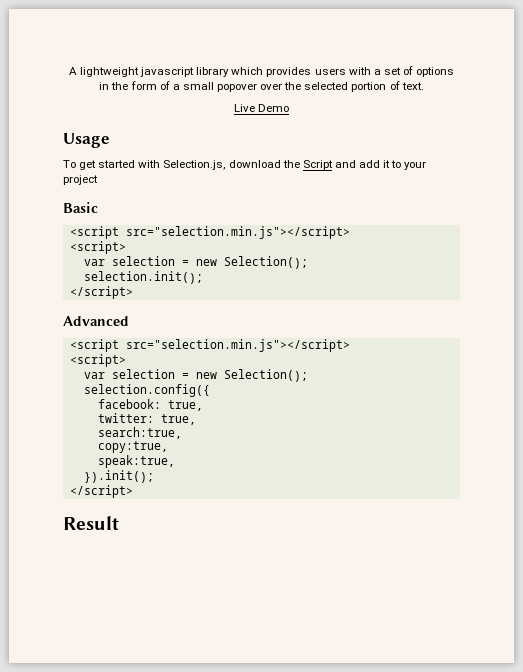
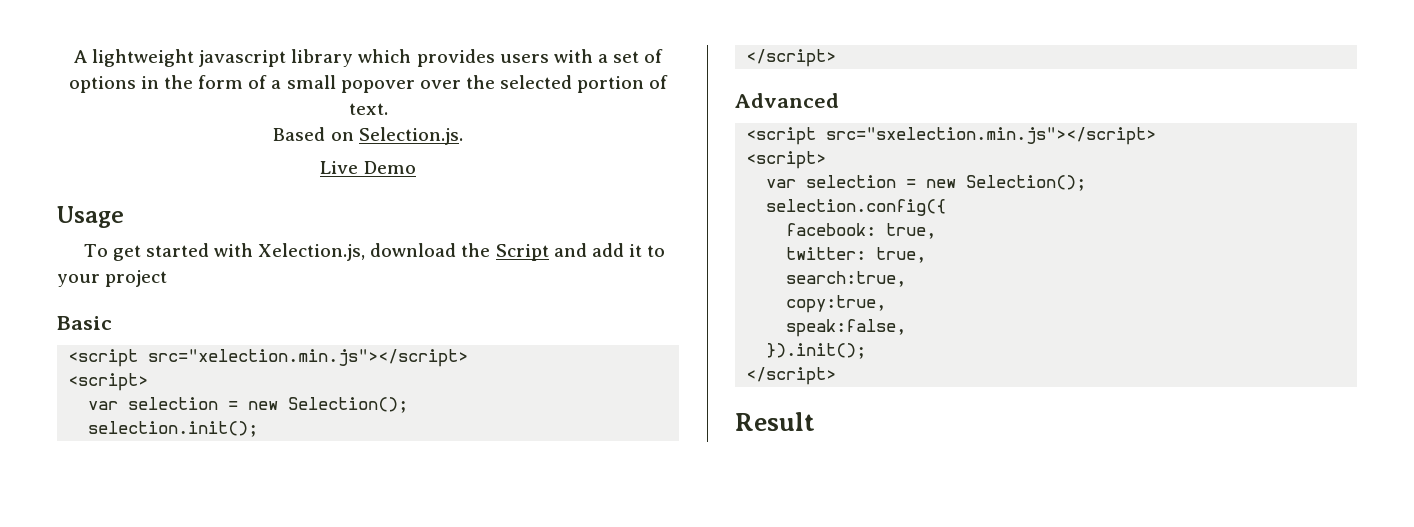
+ Based on Selection.js.
- To get started with Selection.js, download the Script and add it to your project
+ To get started with Xelection.js, download the Script and add it to your project
  Basic
- <script src="selection.min.js"></script>
+ <script src="xelection.min.js"></script>
  Advanced
- <script src="selection.min.js"></script>
+ <script src="sxelection.min.js"></script>
- speak:true,
+ speak:false,

